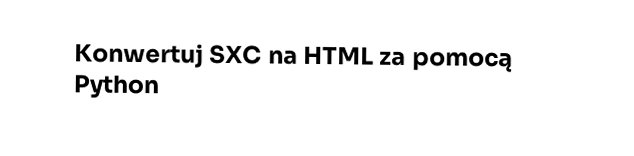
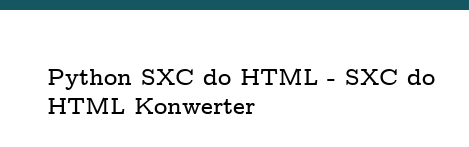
- Konwertuj SXC na HTML za pomocą Python
+ Python SXC do HTML - SXC do HTML Konwerter

